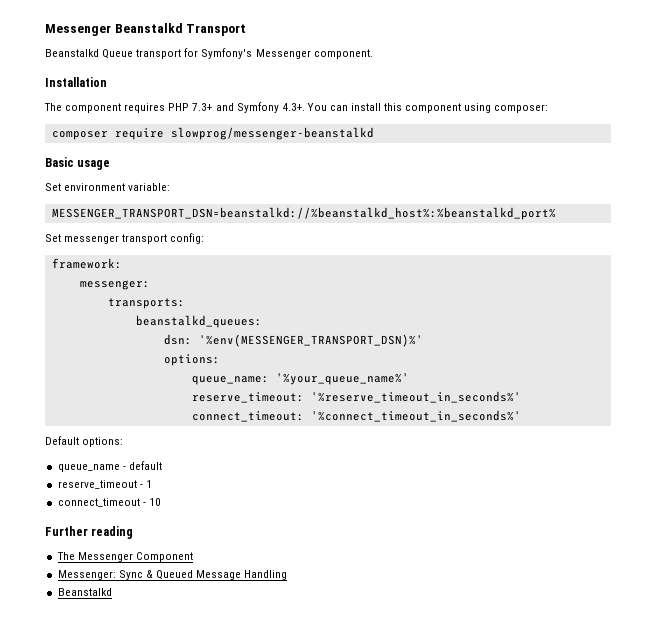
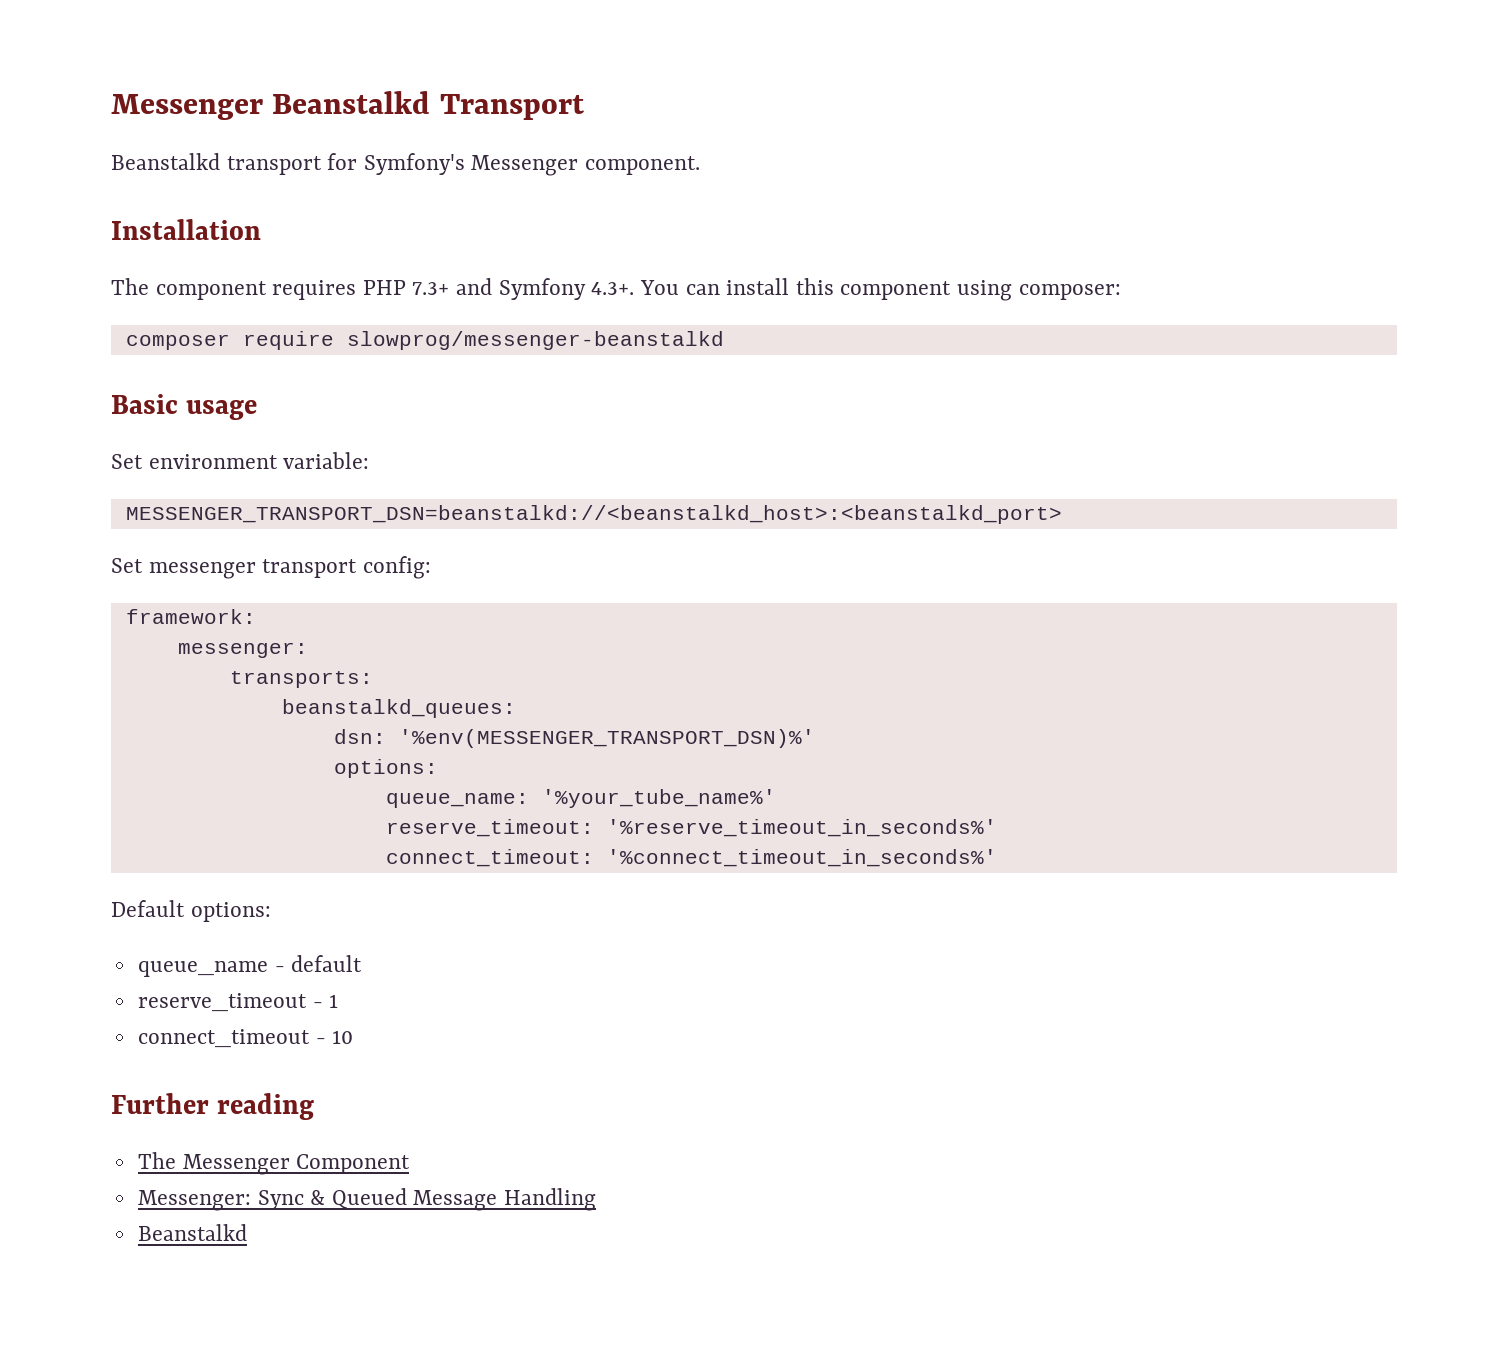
- Beanstalkd Queue transport for Symfony's Messenger component.
+ Beanstalkd transport for Symfony's Messenger component.
- MESSENGER_TRANSPORT_DSN=beanstalkd://%beanstalkd_host%:%beanstalkd_port%
+ MESSENGER_TRANSPORT_DSN=beanstalkd://<beanstalkd_host>:<beanstalkd_port>
- queue_name: '%your_queue_name%'
+ queue_name: '%your_tube_name%'

